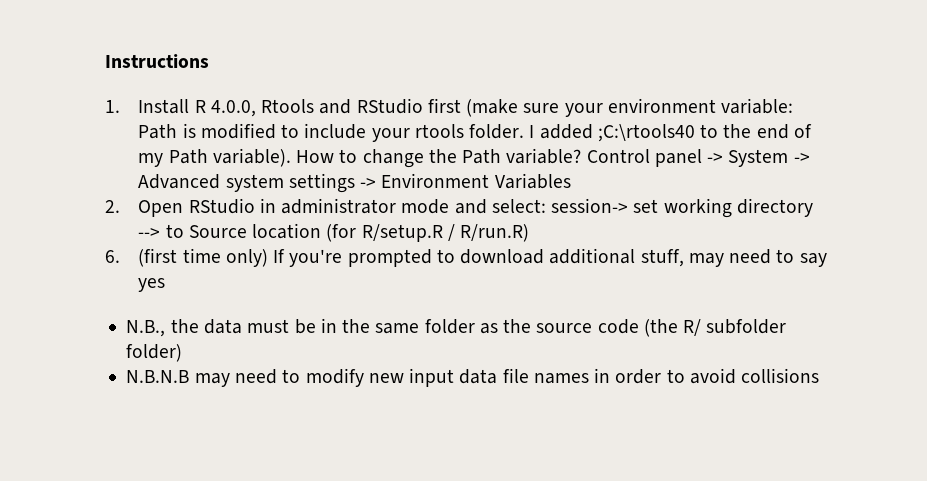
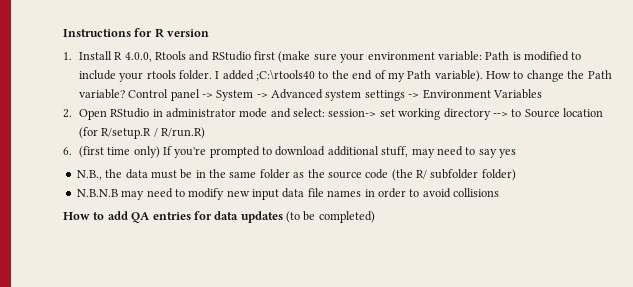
- Instructions
+ Instructions for R version
+ How to add QA entries for data updates (to be completed)

